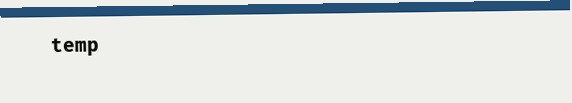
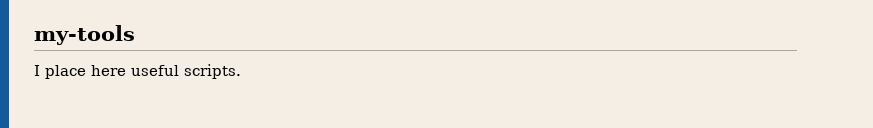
- temp
+ my-tools
+ I place here useful scripts.

